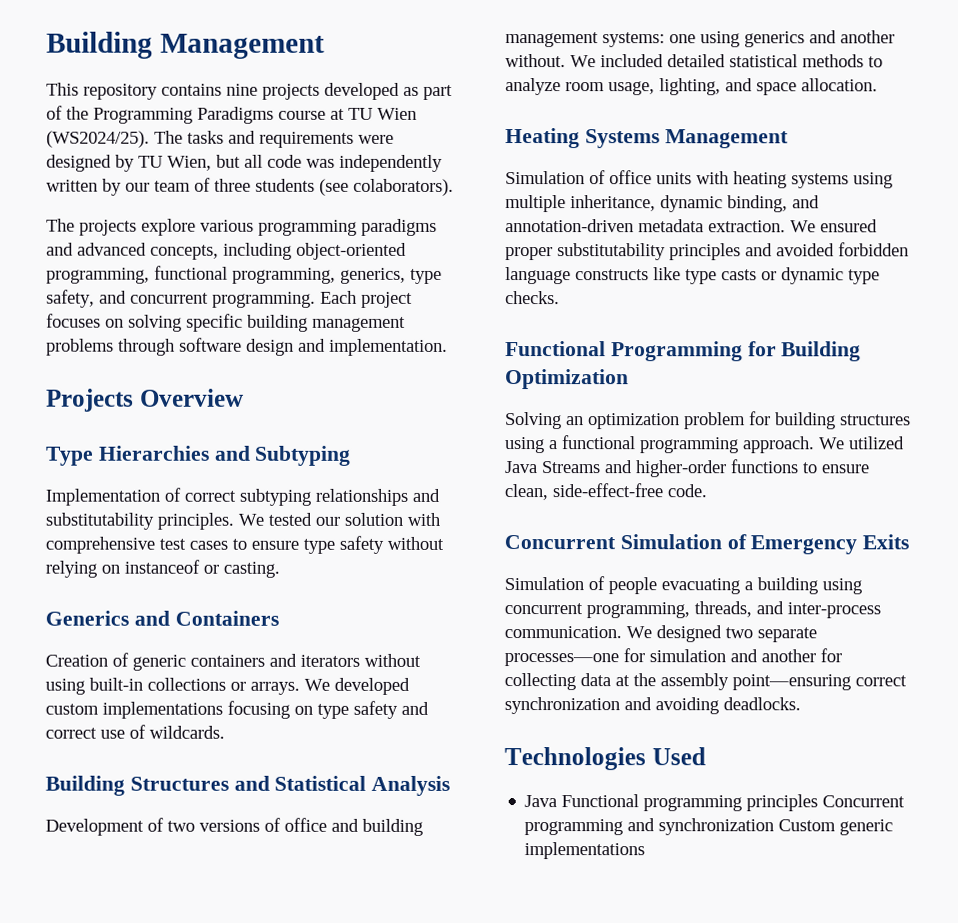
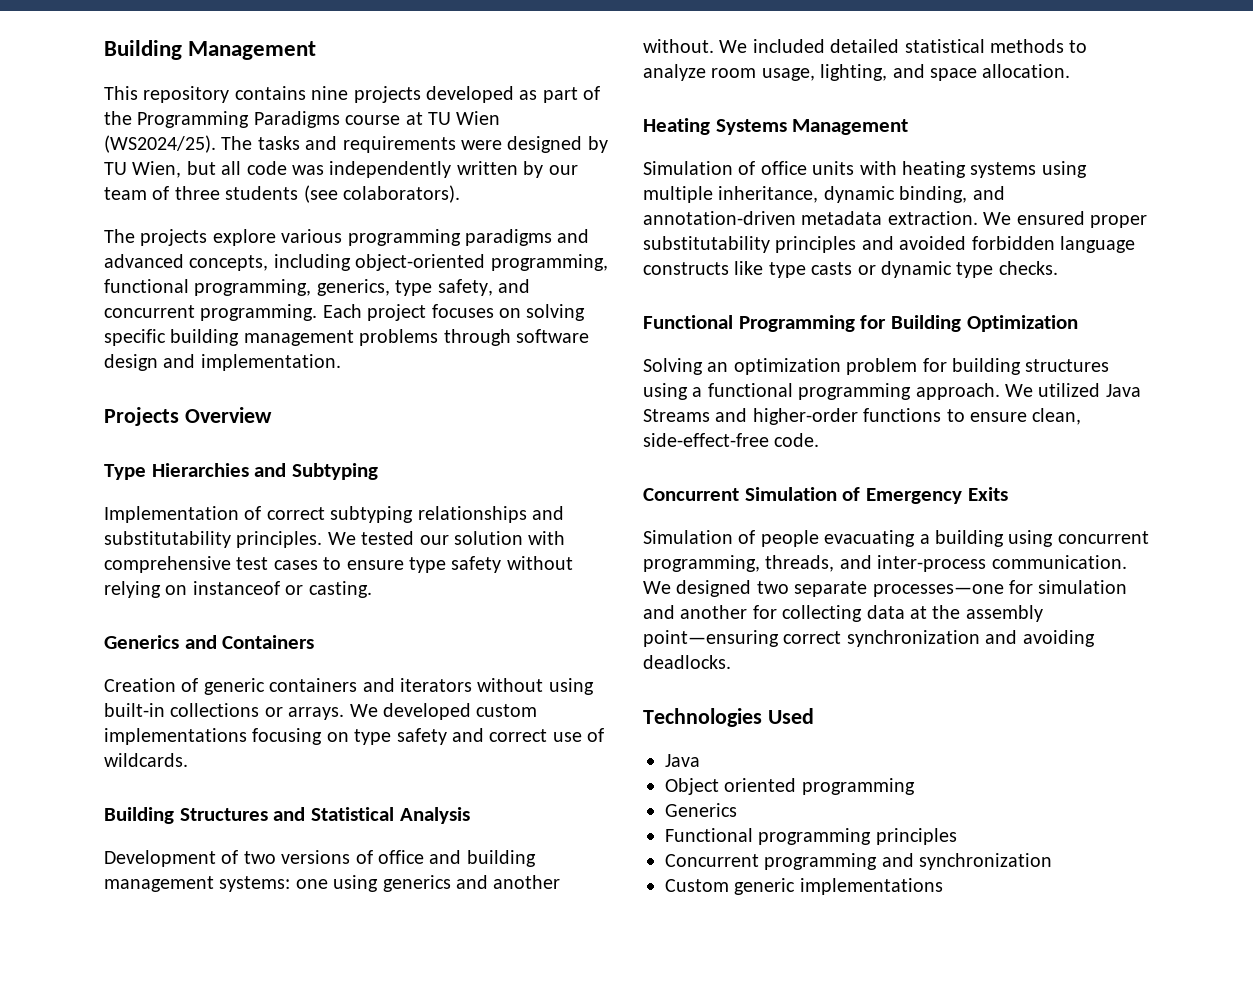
  Technologies Used
- Java Functional programming principles Concurrent programming and synchronization Custom generic implementations
+ Java
+ Object oriented programming
+ Generics
+ Functional programming principles
+ Concurrent programming and synchronization
+ Custom generic implementations

